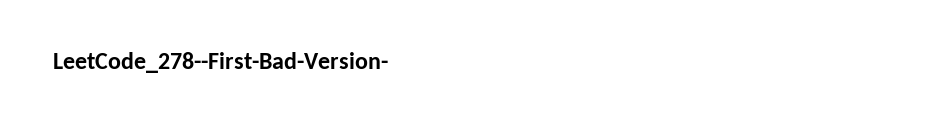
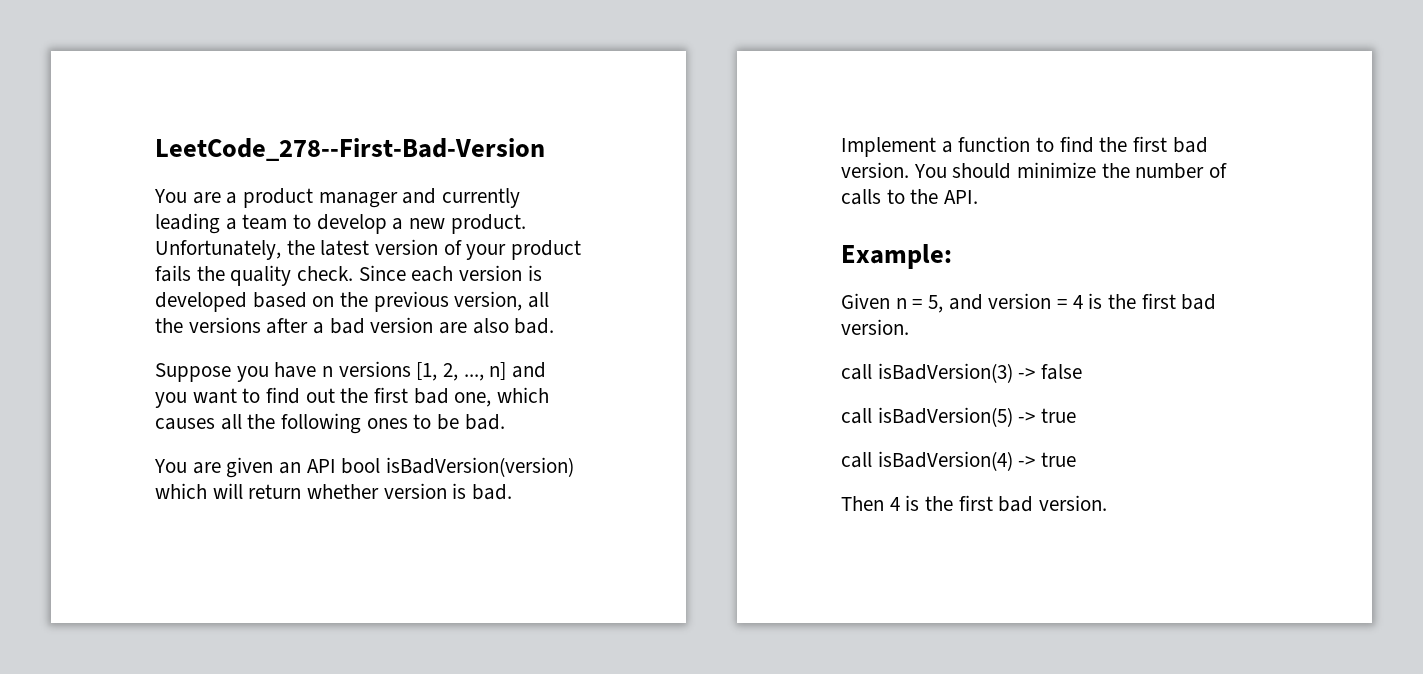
- LeetCode_278--First-Bad-Version-
+ LeetCode_278--First-Bad-Version
+ You are a product manager and currently leading a team to develop a new product. Unfortunately, the latest version of your product fails the quality check. Since each version is developed based on the previous version, all the versions after a bad version are also bad.
+ Suppose you have n versions [1, 2, ..., n] and you want to find out the first bad one, which causes all the following ones to be bad.
+ You are given an API bool isBadVersion(version) which will return whether version is bad. Implement a function to find the first bad version. You should minimize the number of calls to the API.
+ Example:
+ Given n = 5, and version = 4 is the first bad version.
+ call isBadVersion(3) -> false
+ call isBadVersion(5) -> true
+ call isBadVersion(4) -> true
+ Then 4 is the first bad version.

